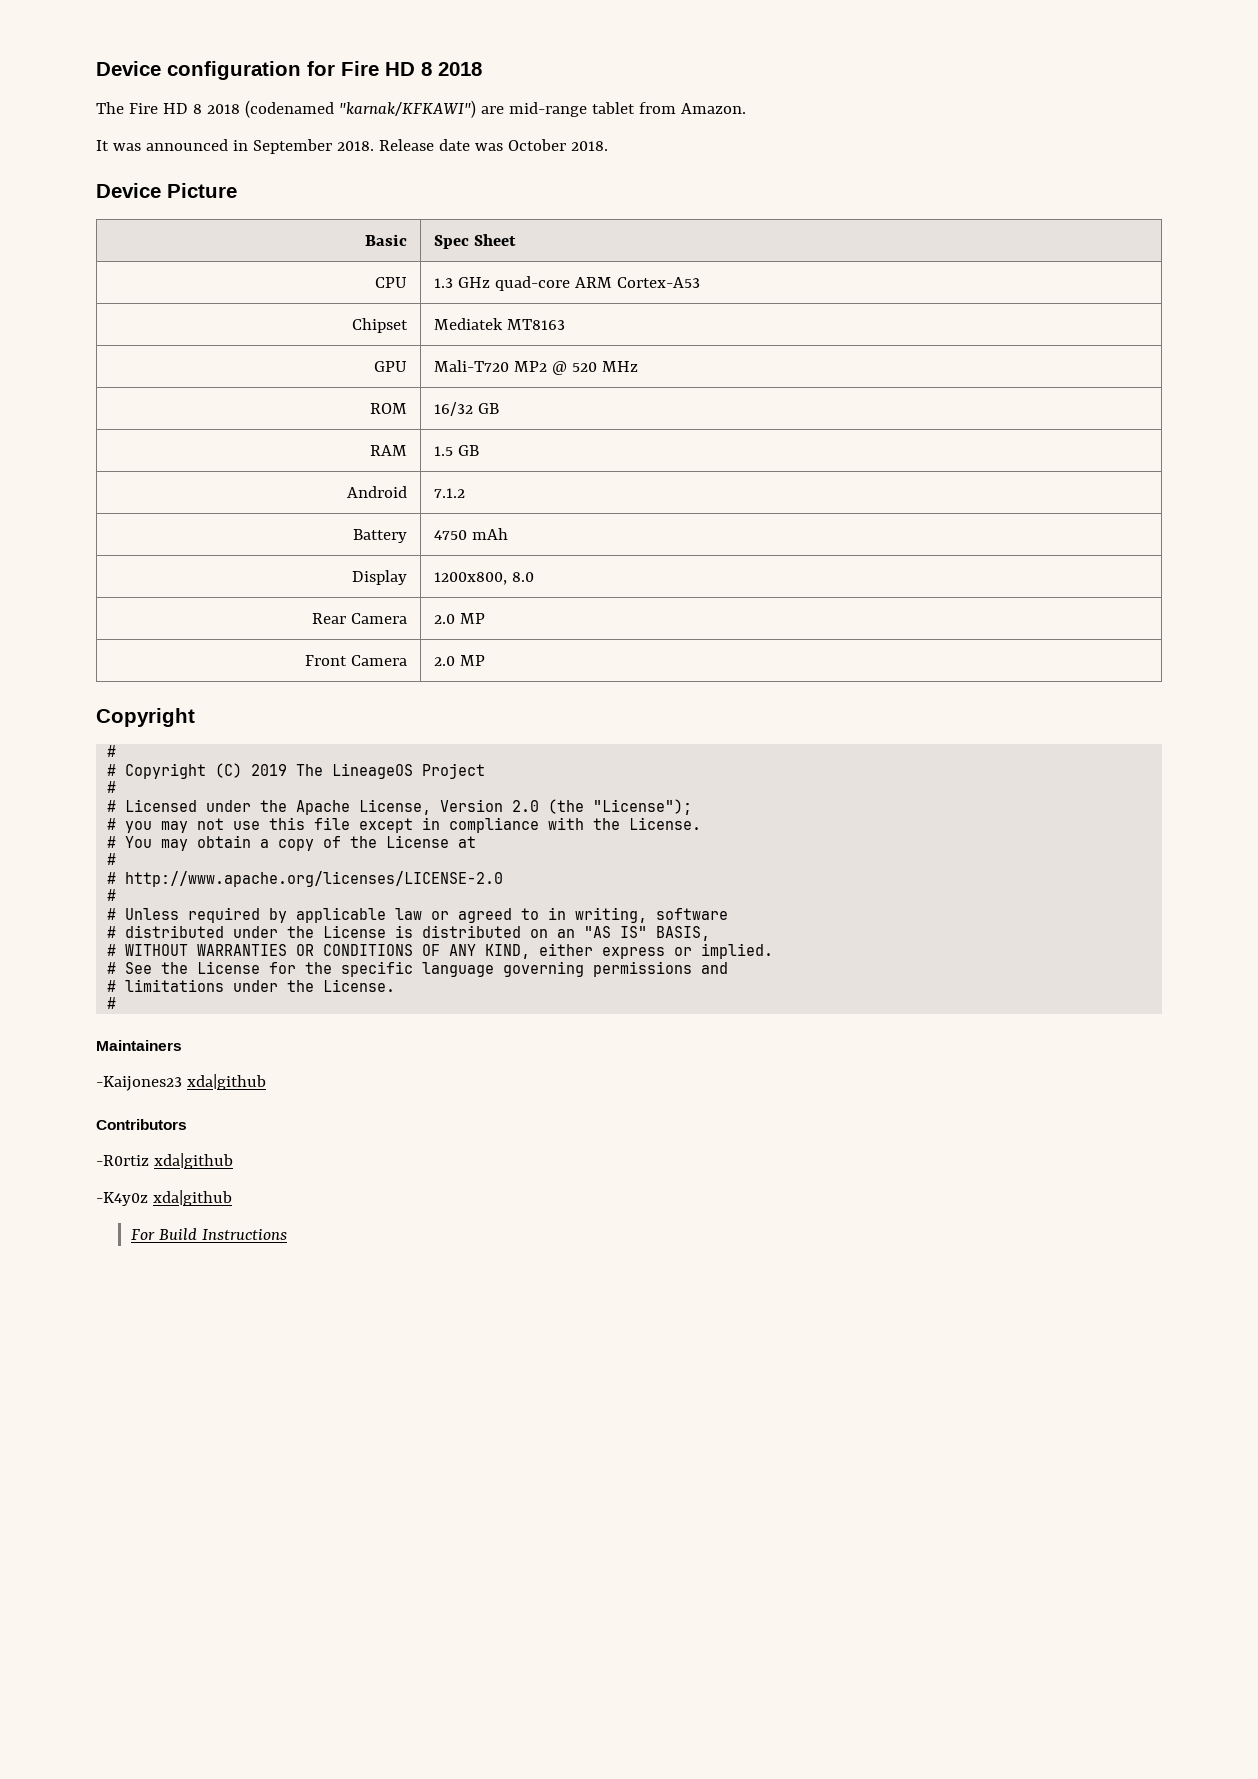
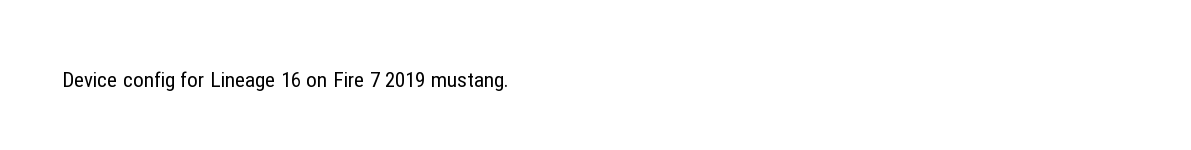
- Device configuration for Fire HD 8 2018
- The Fire HD 8 2018 (codenamed "karnak/KFKAWI") are mid-range tablet from Amazon.
- It was announced in September 2018. Release date was October 2018.
- Device Picture
- Basic | Spec Sheet
- CPU | 1.3 GHz quad-core ARM Cortex-A53
- Chipset | Mediatek MT8163
- GPU | Mali-T720 MP2 @ 520 MHz
- ROM | 16/32 GB
- RAM | 1.5 GB
- Android | 7.1.2
- Battery | 4750 mAh
- Display | 1200x800, 8.0
- Rear Camera | 2.0 MP
- Front Camera | 2.0 MP
- Copyright
- #
- # Copyright (C) 2019 The LineageOS Project
- #
- # Licensed under the Apache License, Version 2.0 (the "License");
- # you may not use this file except in compliance with the License.
- # You may obtain a copy of the License at
- #
- # http://www.apache.org/licenses/LICENSE-2.0
- #
- # Unless required by applicable law or agreed to in writing, software
- # distributed under the License is distributed on an "AS IS" BASIS,
- # WITHOUT WARRANTIES OR CONDITIONS OF ANY KIND, either express or implied.
- # See the License for the specific language governing permissions and
- # limitations under the License.
- #
- Maintainers
- -Kaijones23 xda|github
- Contributors
- -R0rtiz xda|github
- -K4y0z xda|github
- For Build Instructions
+ Device config for Lineage 16 on Fire 7 2019 mustang.

